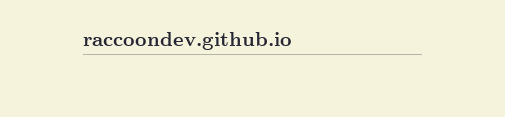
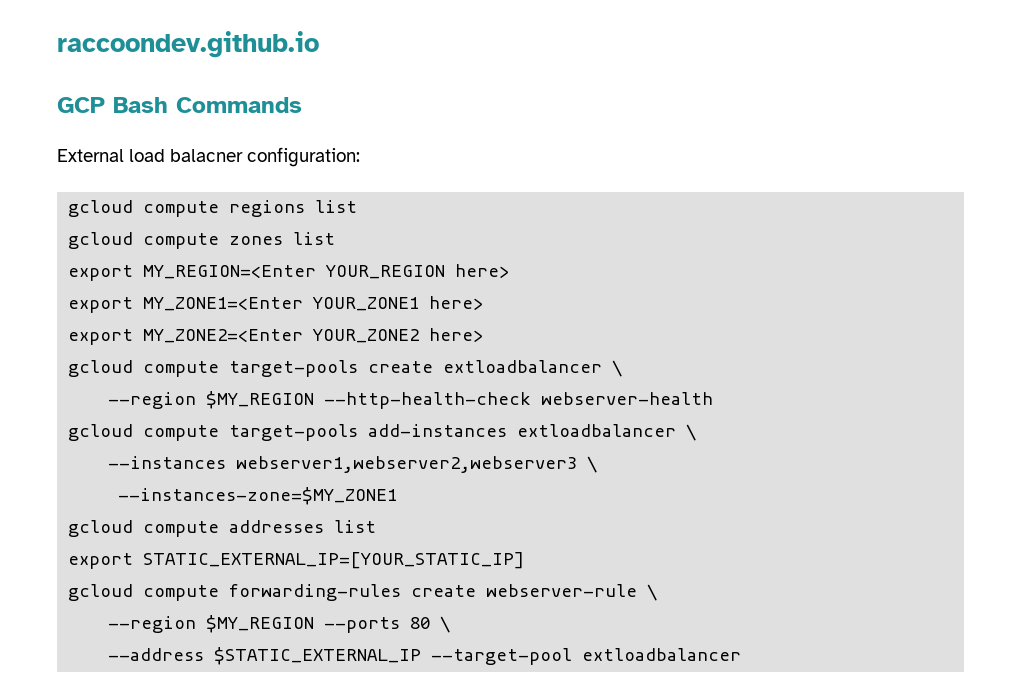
+ GCP Bash Commands
+ External load balacner configuration:
+ gcloud compute regions list
+ gcloud compute zones list
+ export MY_REGION=<Enter YOUR_REGION here>
+ export MY_ZONE1=<Enter YOUR_ZONE1 here>
+ export MY_ZONE2=<Enter YOUR_ZONE2 here>
+ gcloud compute target-pools create extloadbalancer \
+ --region $MY_REGION --http-health-check webserver-health
+ gcloud compute target-pools add-instances extloadbalancer \
+ --instances webserver1,webserver2,webserver3 \
+ --instances-zone=$MY_ZONE1
+ gcloud compute addresses list
+ export STATIC_EXTERNAL_IP=[YOUR_STATIC_IP]
+ gcloud compute forwarding-rules create webserver-rule \
+ --region $MY_REGION --ports 80 \
+ --address $STATIC_EXTERNAL_IP --target-pool extloadbalancer

